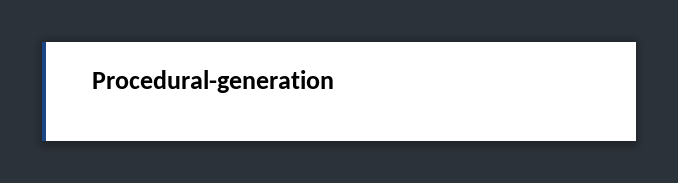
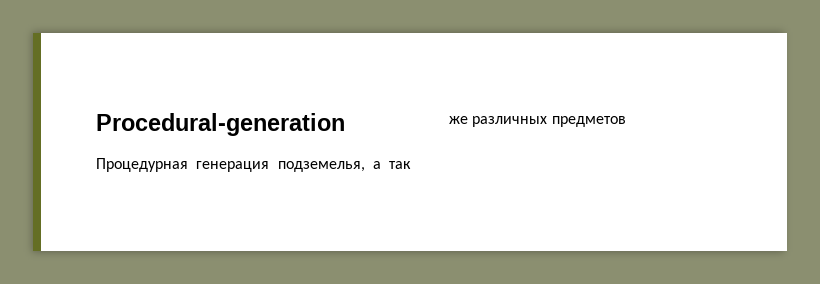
+ Процедурная генерация подземелья, а так же различных предметов

